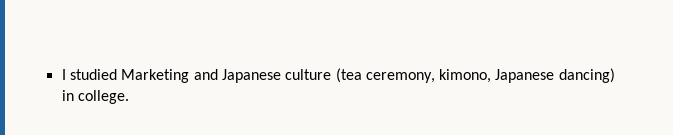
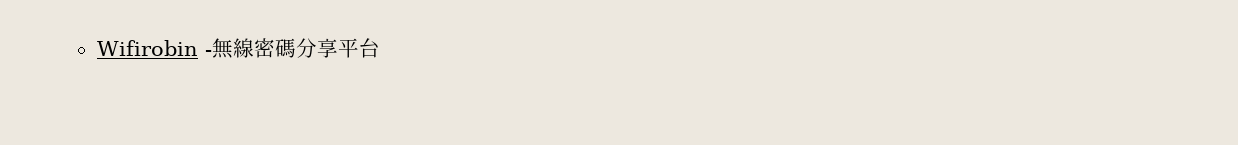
- I studied Marketing and Japanese culture (tea ceremony, kimono, Japanese dancing) in college.
+ Wifirobin -無線密碼分享平台

